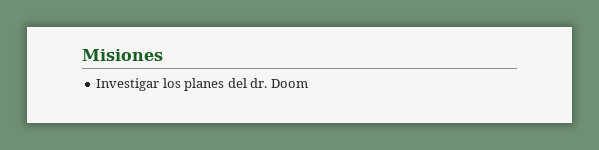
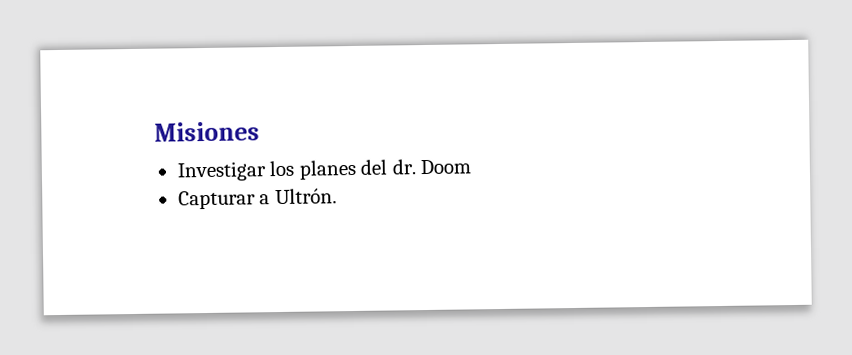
+ Capturar a Ultrón.

